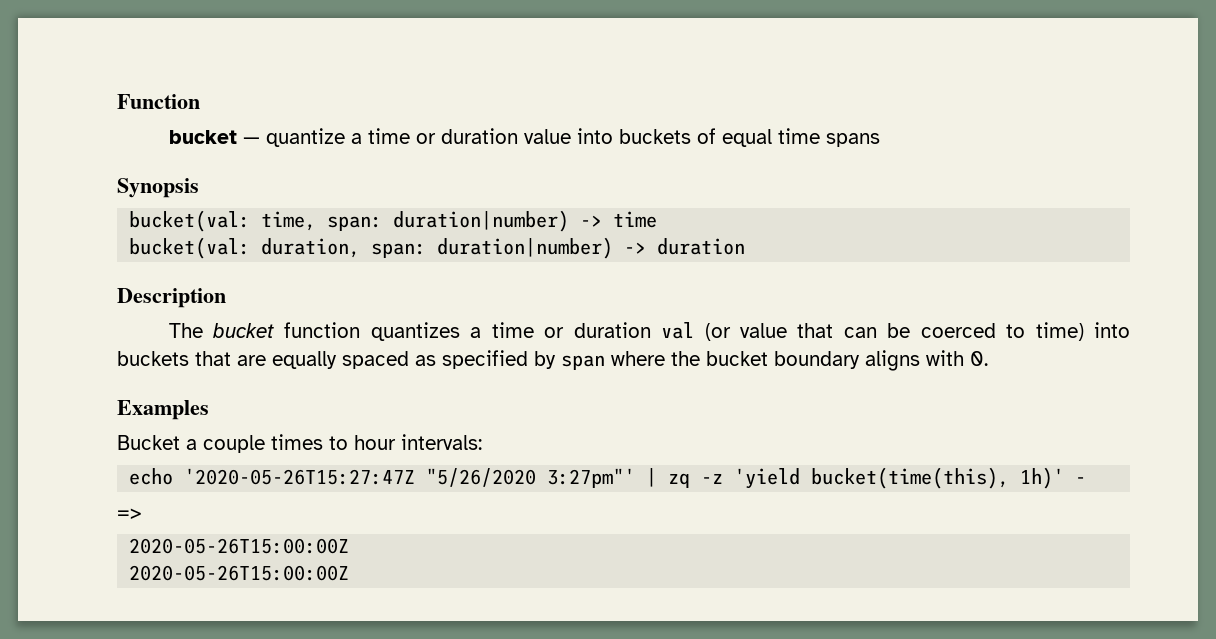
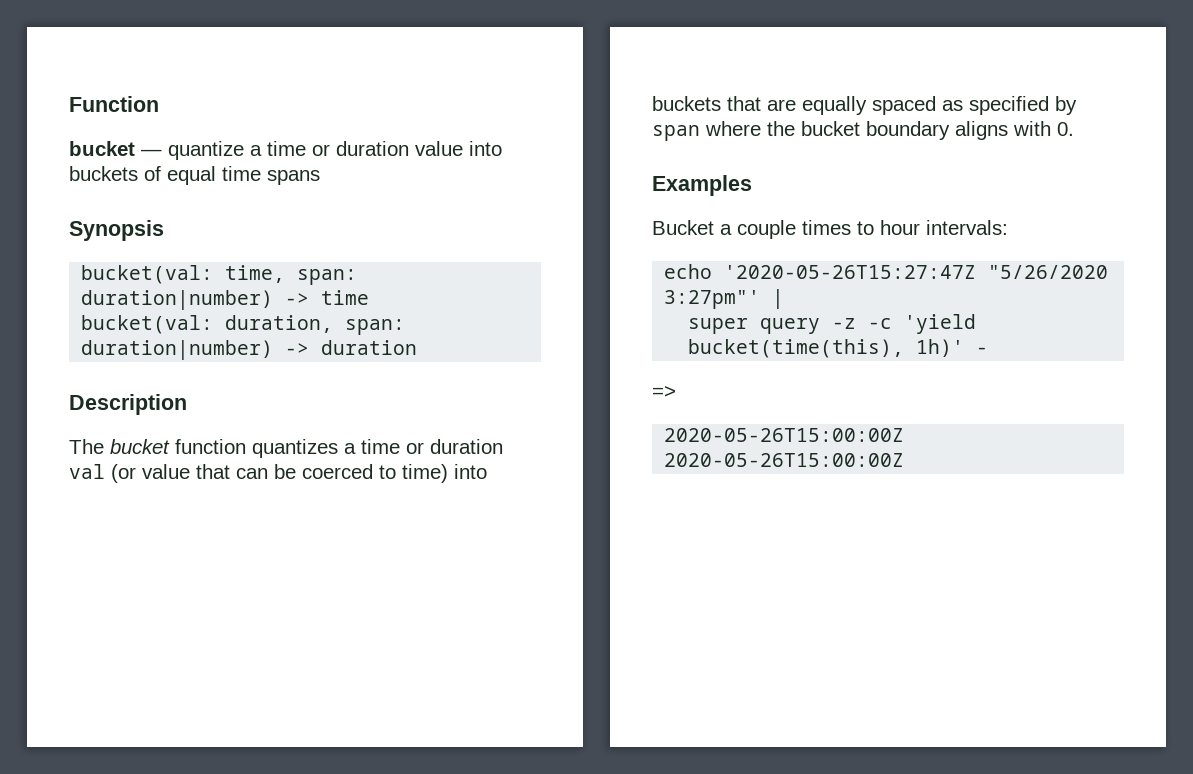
- echo '2020-05-26T15:27:47Z "5/26/2020 3:27pm"' | zq -z 'yield bucket(time(this), 1h)' -
+ echo '2020-05-26T15:27:47Z "5/26/2020 3:27pm"' |
+ super query -z -c 'yield bucket(time(this), 1h)' -

